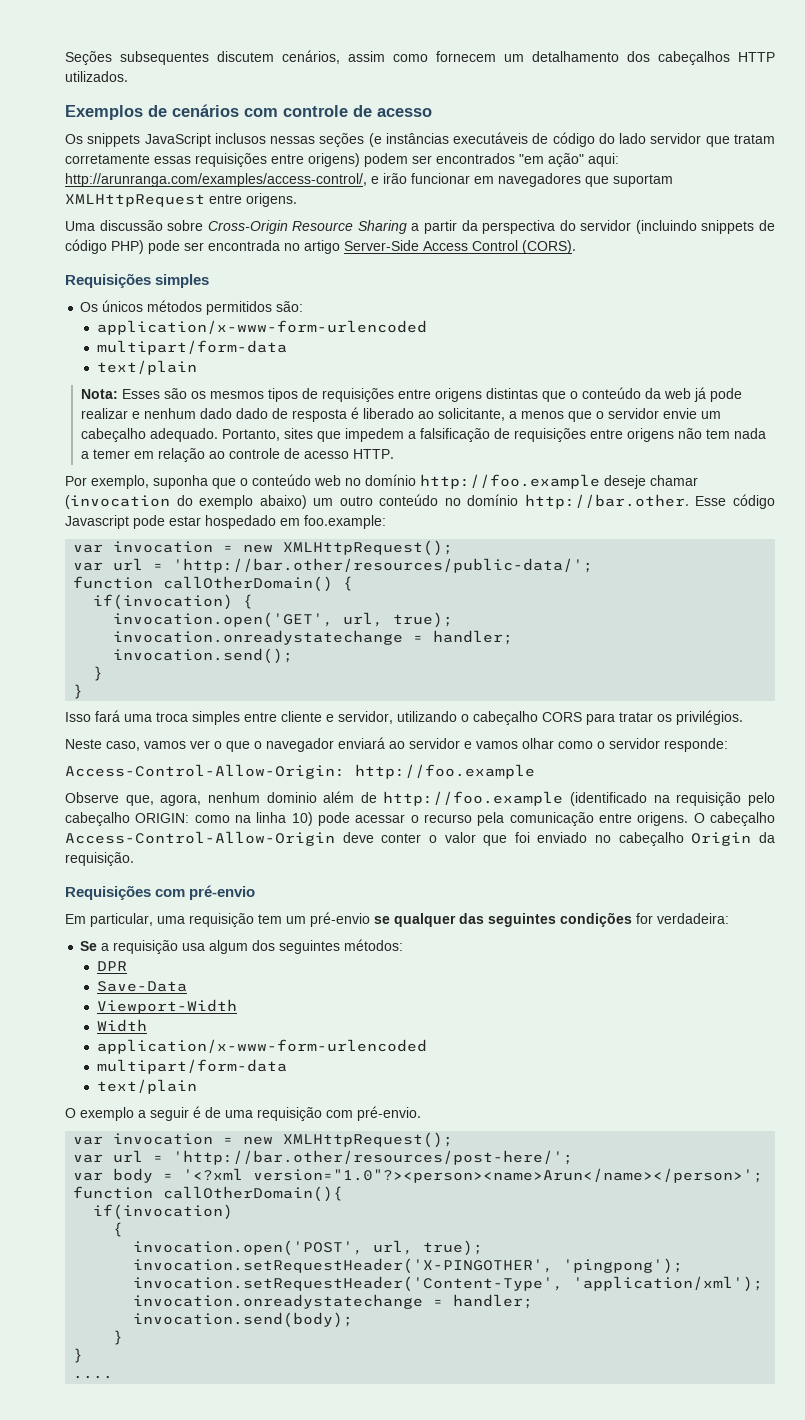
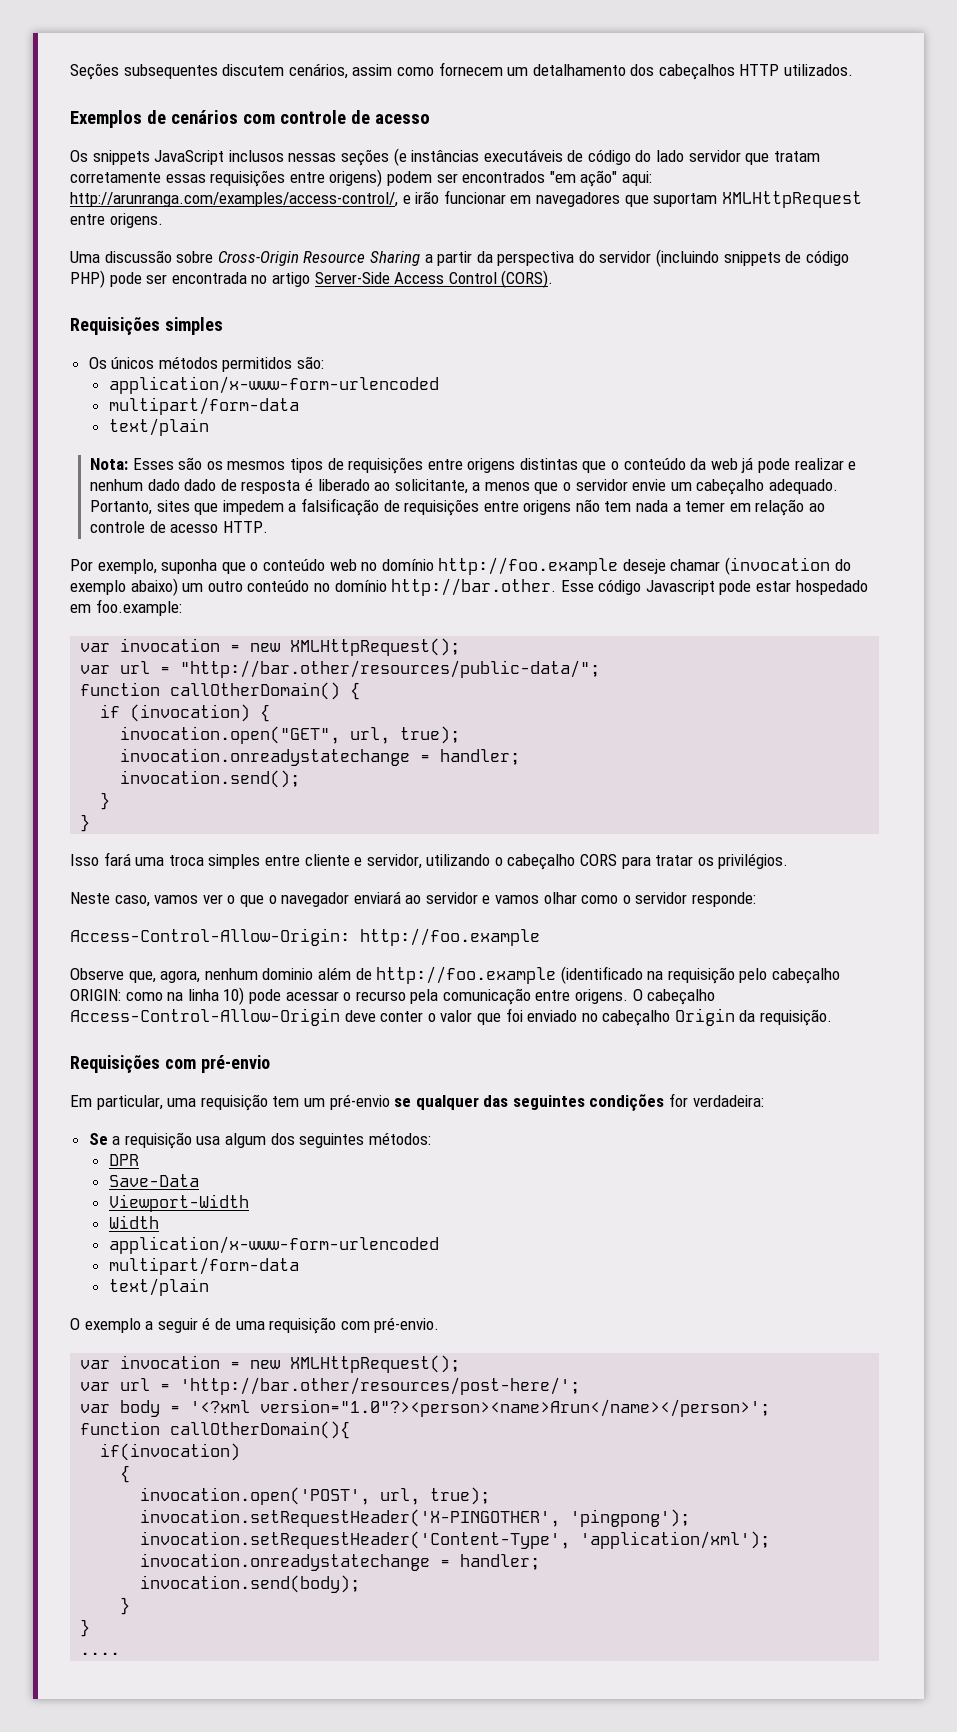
- var url = 'http://bar.other/resources/public-data/';
+ var url = "http://bar.other/resources/public-data/";
- if(invocation) {
- invocation.open('GET', url, true);
+ if (invocation) {
+ invocation.open("GET", url, true);

